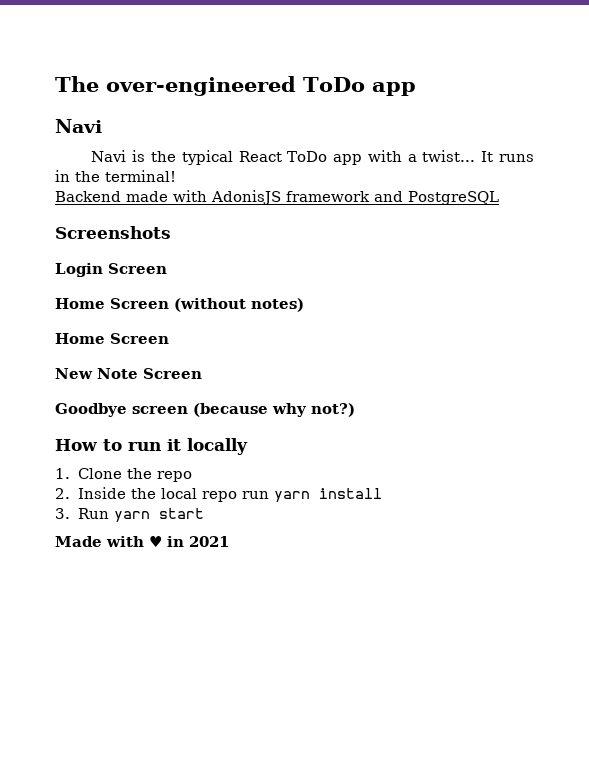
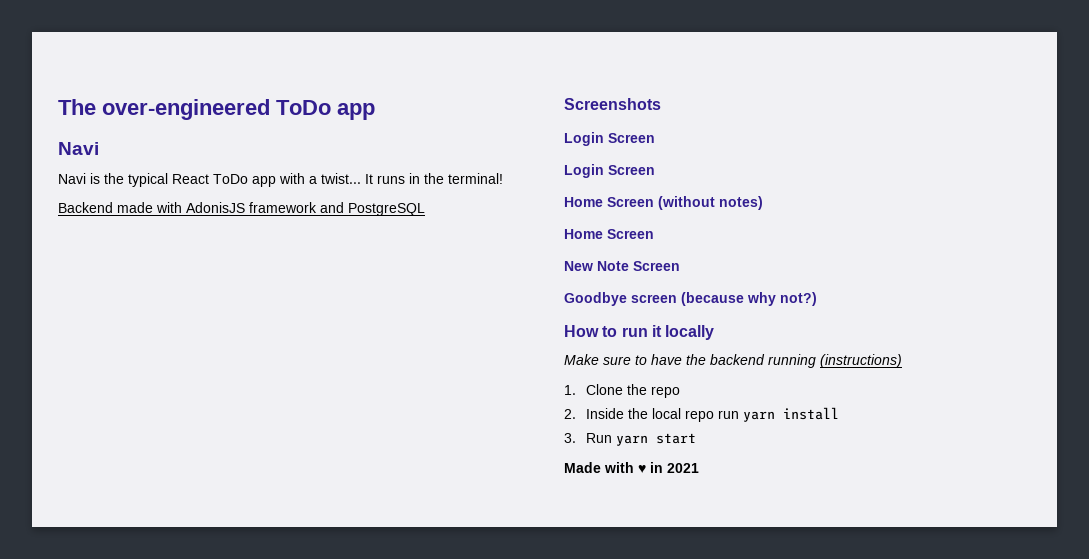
  Screenshots
+ Login Screen
+ Make sure to have the backend running (instructions)

